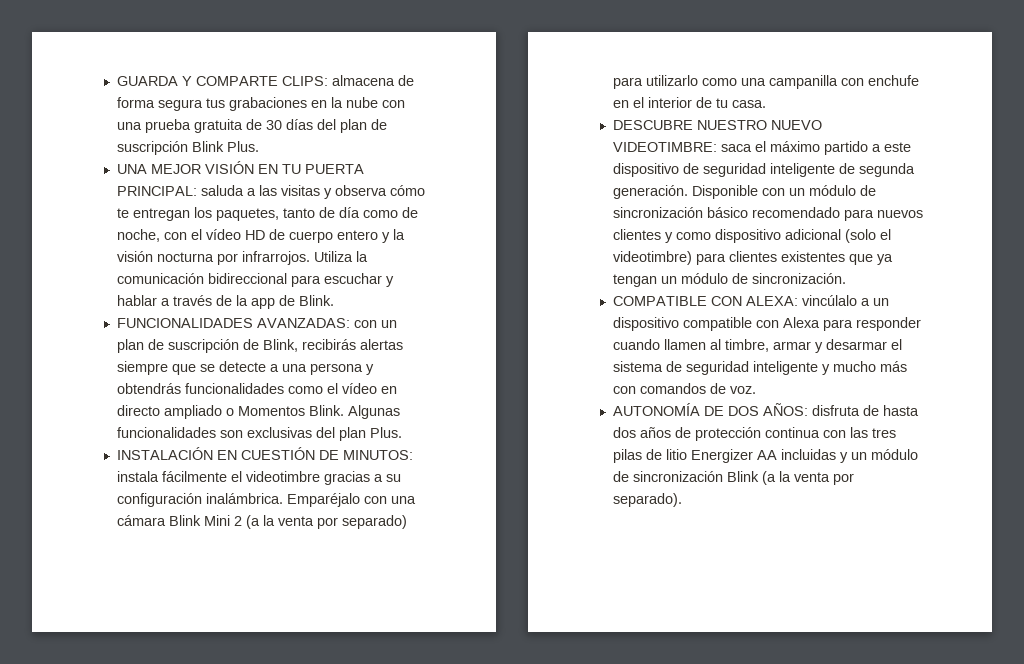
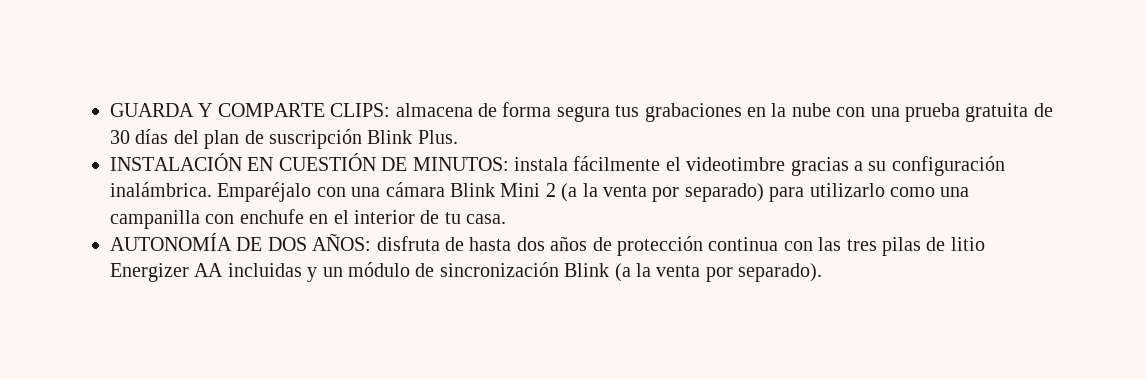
- UNA MEJOR VISIÓN EN TU PUERTA PRINCIPAL: saluda a las visitas y observa cómo te entregan los paquetes, tanto de día como de noche, con el vídeo HD de cuerpo entero y la visión nocturna por infrarrojos. Utiliza la comunicación bidireccional para escuchar y hablar a través de la app de Blink.
- FUNCIONALIDADES AVANZADAS: con un plan de suscripción de Blink, recibirás alertas siempre que se detecte a una persona y obtendrás funcionalidades como el vídeo en directo ampliado o Momentos Blink. Algunas funcionalidades son exclusivas del plan Plus.
- DESCUBRE NUESTRO NUEVO VIDEOTIMBRE: saca el máximo partido a este dispositivo de seguridad inteligente de segunda generación. Disponible con un módulo de sincronización básico recomendado para nuevos clientes y como dispositivo adicional (solo el videotimbre) para clientes existentes que ya tengan un módulo de sincronización.
- COMPATIBLE CON ALEXA: vincúlalo a un dispositivo compatible con Alexa para responder cuando llamen al timbre, armar y desarmar el sistema de seguridad inteligente y mucho más con comandos de voz.

